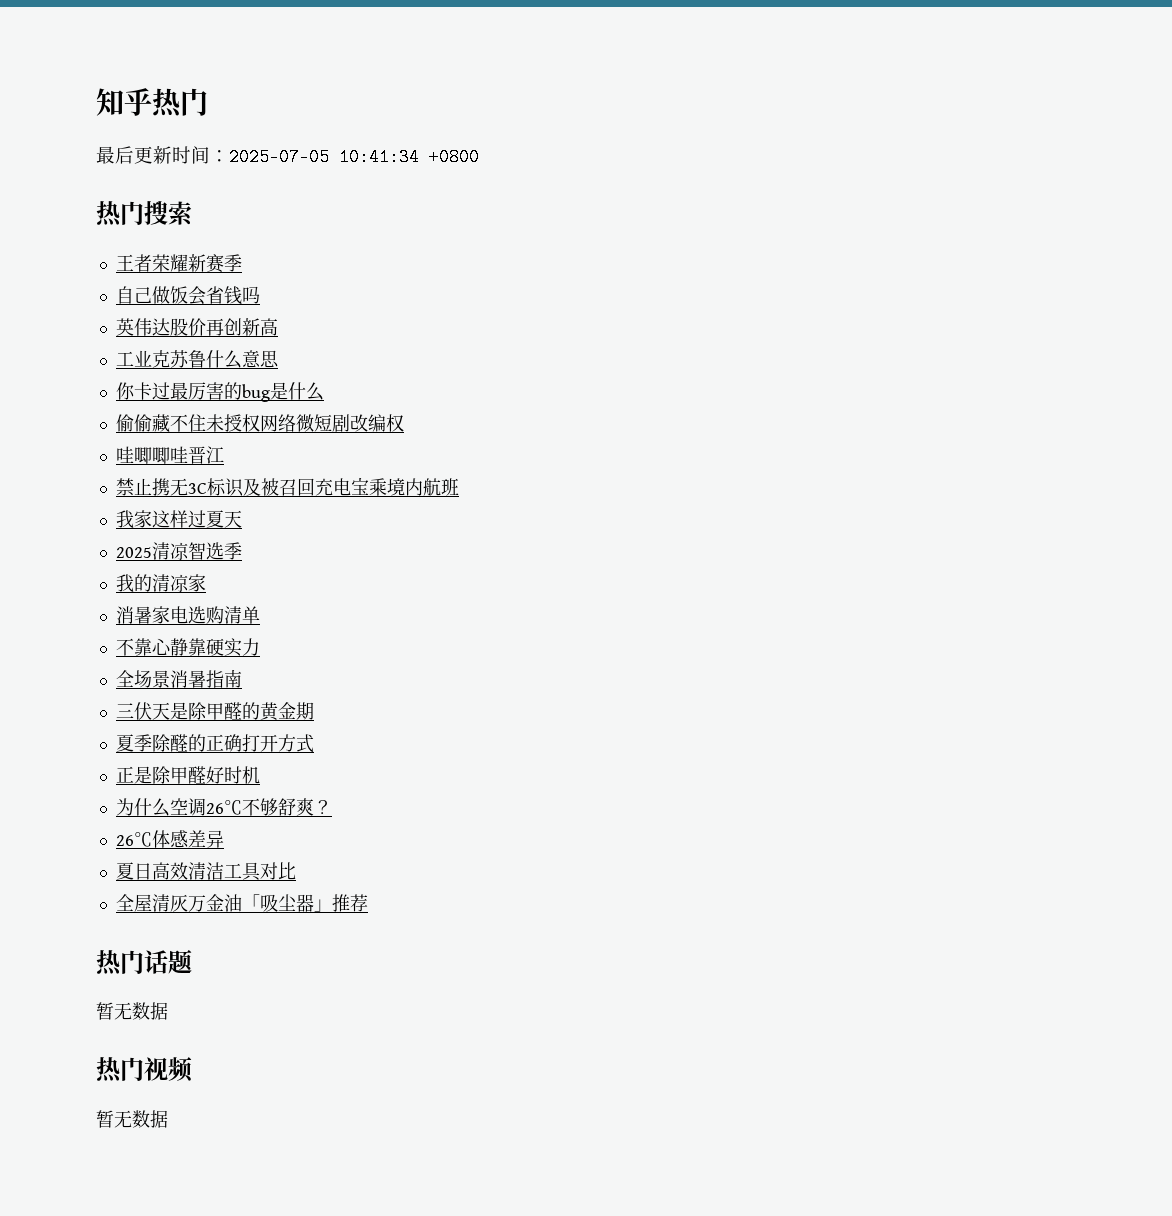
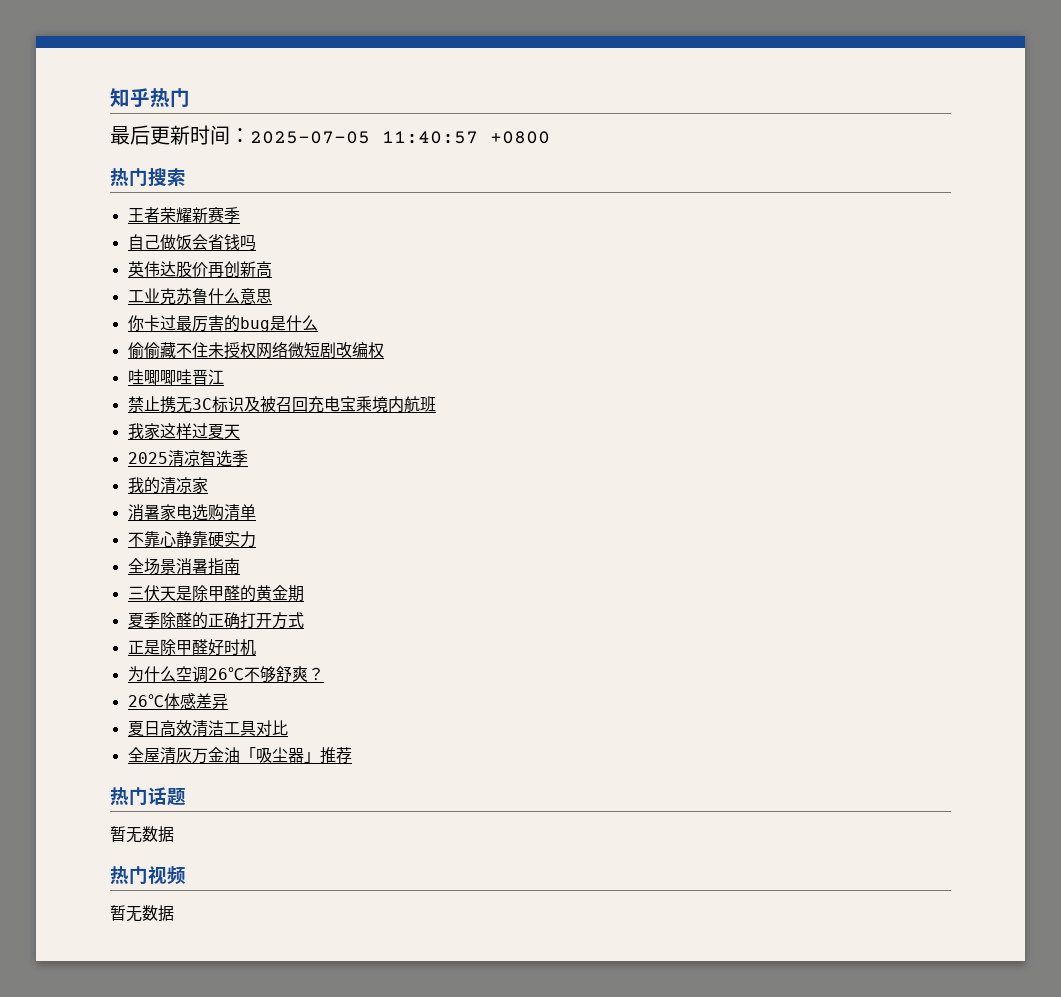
- 最后更新时间：2025-07-05 10:41:34 +0800
+ 最后更新时间：2025-07-05 11:40:57 +0800

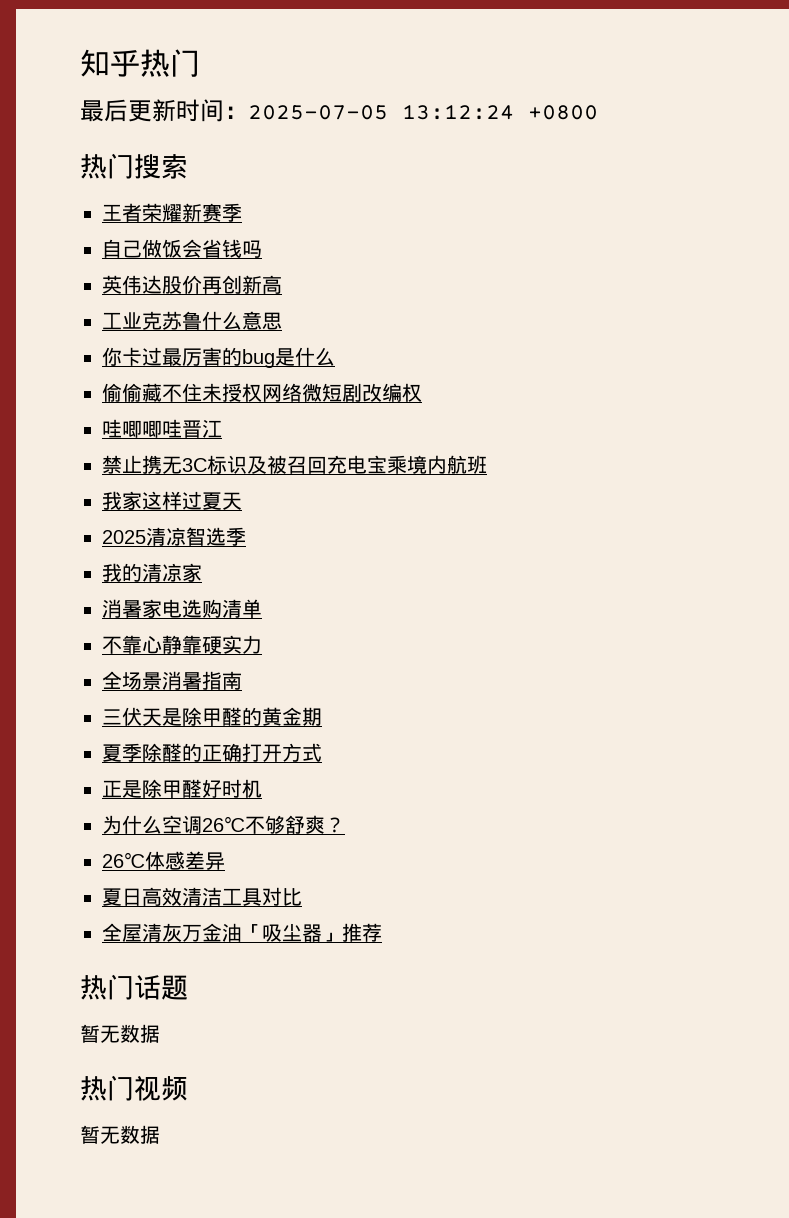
- 最后更新时间：2025-07-05 11:40:57 +0800
+ 最后更新时间：2025-07-05 13:12:24 +0800

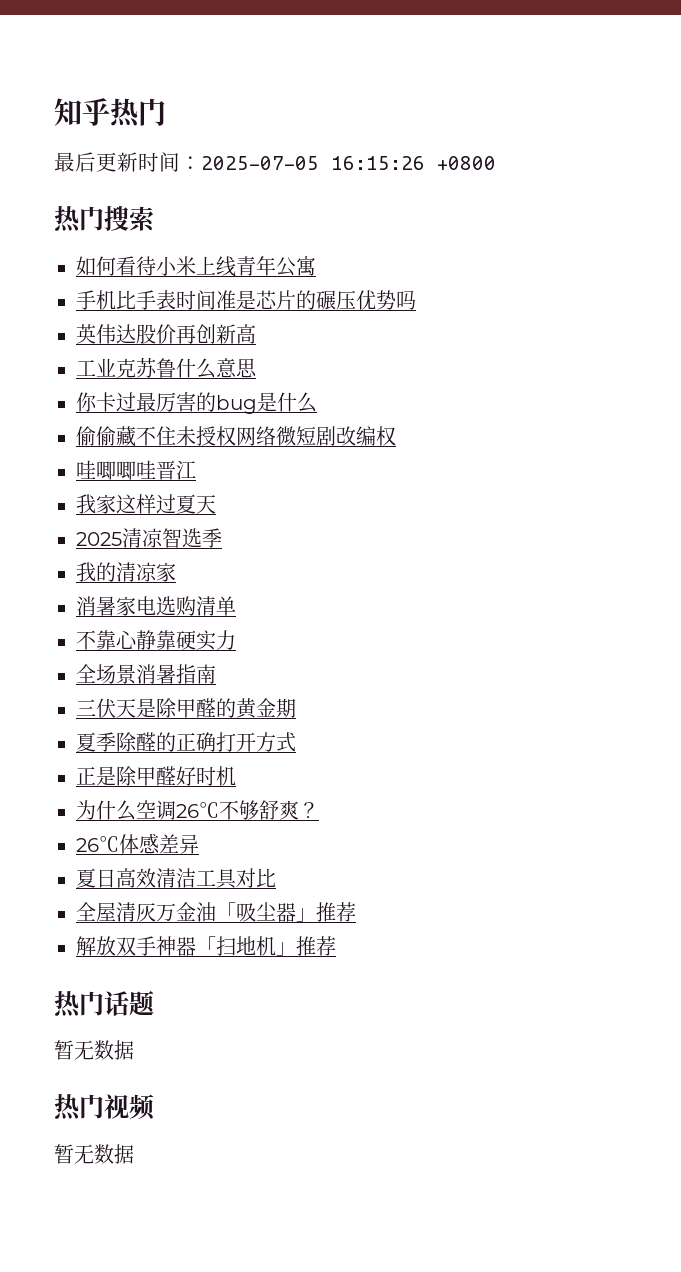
- 最后更新时间：2025-07-05 13:12:24 +0800
+ 最后更新时间：2025-07-05 16:15:26 +0800
- 王者荣耀新赛季
- 自己做饭会省钱吗
+ 如何看待小米上线青年公寓
+ 手机比手表时间准是芯片的碾压优势吗
- 禁止携无3C标识及被召回充电宝乘境内航班
+ 解放双手神器「扫地机」推荐

